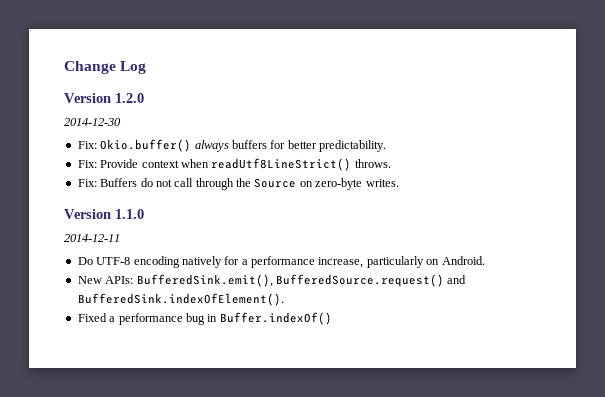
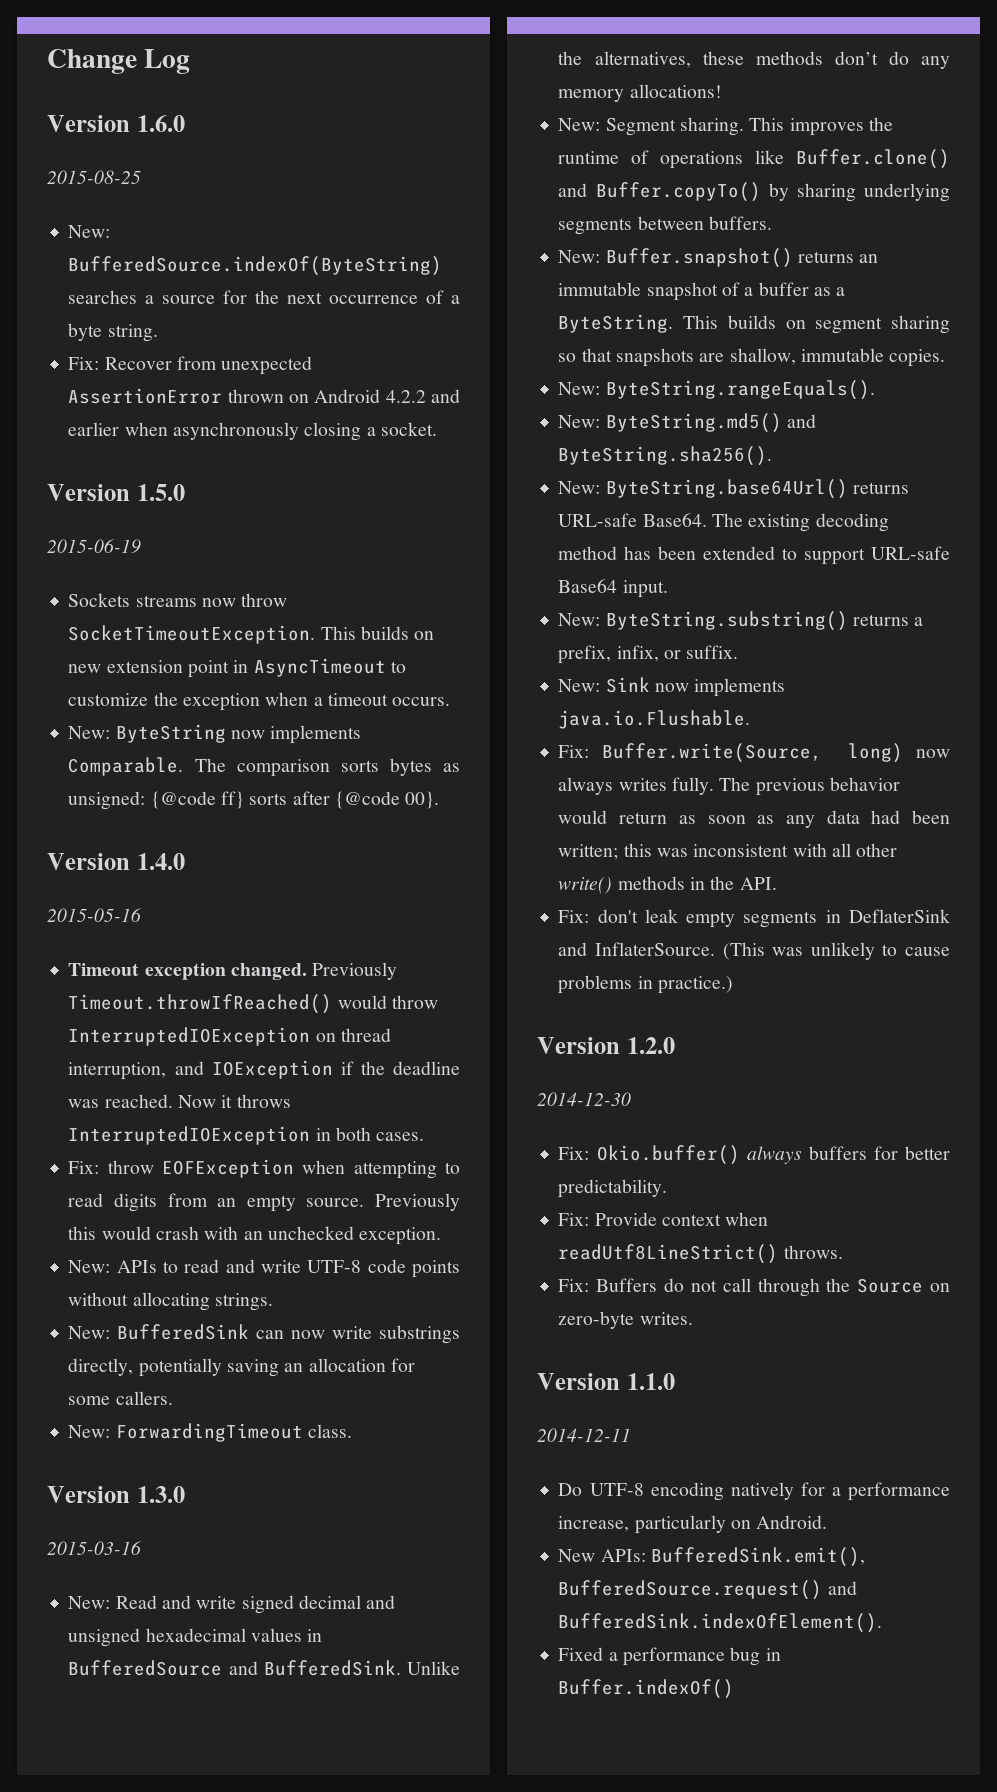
+ Version 1.6.0
+ 2015-08-25
+ New: BufferedSource.indexOf(ByteString) searches a source for the next occurrence of a byte string.
+ Fix: Recover from unexpected AssertionError thrown on Android 4.2.2 and earlier when asynchronously closing a socket.
+ Version 1.5.0
+ 2015-06-19
+ Sockets streams now throw SocketTimeoutException. This builds on new extension point in AsyncTimeout to customize the exception when a timeout occurs.
+ New: ByteString now implements Comparable. The comparison sorts bytes as unsigned: {@code ff} sorts after {@code 00}.
+ Version 1.4.0
+ 2015-05-16
+ Timeout exception changed. Previously Timeout.throwIfReached() would throw InterruptedIOException on thread interruption, and IOException if the deadline was reached. Now it throws InterruptedIOException in both cases.
+ Fix: throw EOFException when attempting to read digits from an empty source. Previously this would crash with an unchecked exception.
+ New: APIs to read and write UTF-8 code points without allocating strings.
+ New: BufferedSink can now write substrings directly, potentially saving an allocation for some callers.
+ New: ForwardingTimeout class.
+ Version 1.3.0
+ 2015-03-16
+ New: Read and write signed decimal and unsigned hexadecimal values in BufferedSource and BufferedSink. Unlike the alternatives, these methods don’t do any memory allocations!
+ New: Segment sharing. This improves the runtime of operations like Buffer.clone() and Buffer.copyTo() by sharing underlying segments between buffers.
+ New: Buffer.snapshot() returns an immutable snapshot of a buffer as a ByteString. This builds on segment sharing so that snapshots are shallow, immutable copies.
+ New: ByteString.rangeEquals().
+ New: ByteString.md5() and ByteString.sha256().
+ New: ByteString.base64Url() returns URL-safe Base64. The existing decoding method has been extended to support URL-safe Base64 input.
+ New: ByteString.substring() returns a prefix, infix, or suffix.
+ New: Sink now implements java.io.Flushable.
+ Fix: Buffer.write(Source, long) now always writes fully. The previous behavior would return as soon as any data had been written; this was inconsistent with all other write() methods in the API.
+ Fix: don't leak empty segments in DeflaterSink and InflaterSource. (This was unlikely to cause problems in practice.)

